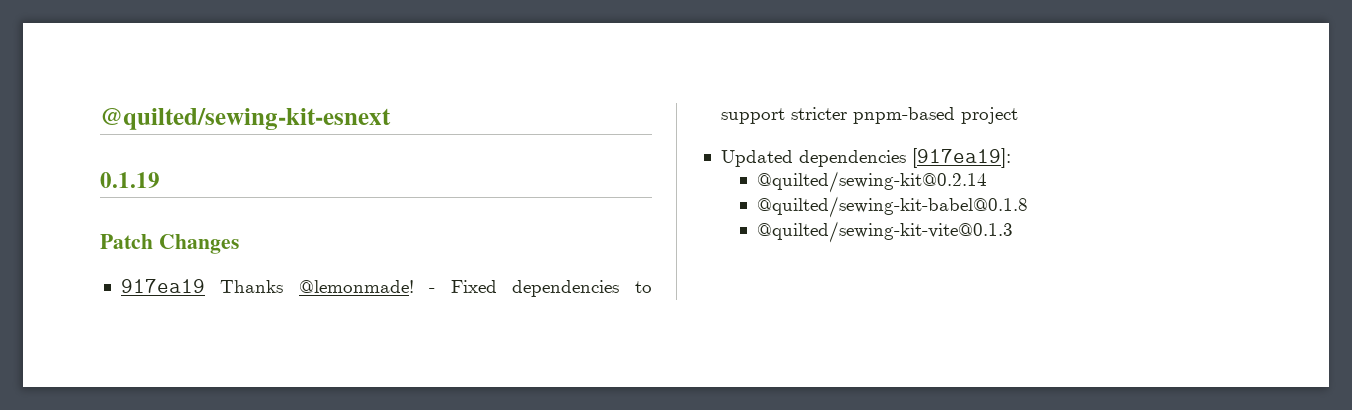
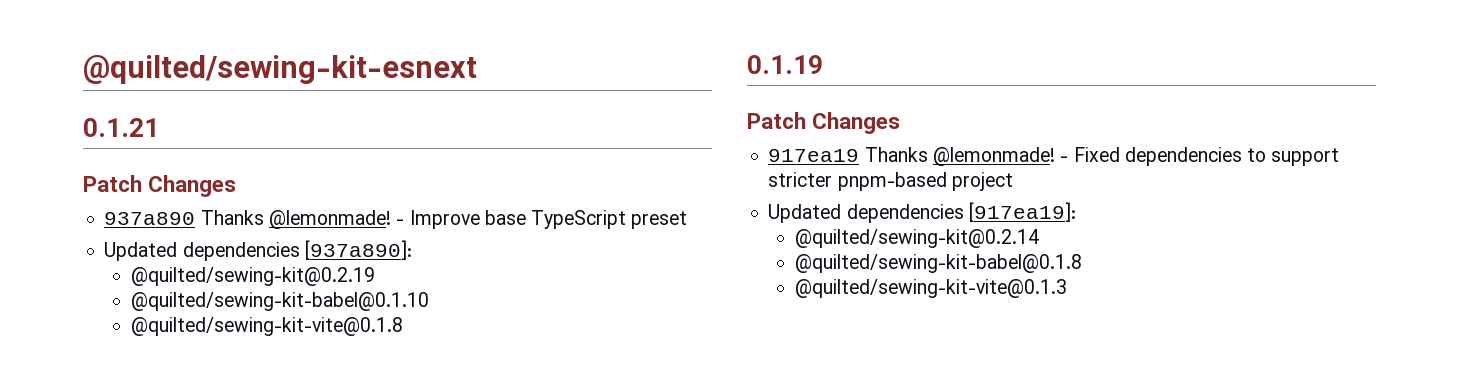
+ 0.1.21
+ Patch Changes
+ 937a890 Thanks @lemonmade! - Improve base TypeScript preset
+ Updated dependencies [937a890]:
+ @quilted/sewing-kit@0.2.19
+ @quilted/sewing-kit-babel@0.1.10
+ @quilted/sewing-kit-vite@0.1.8

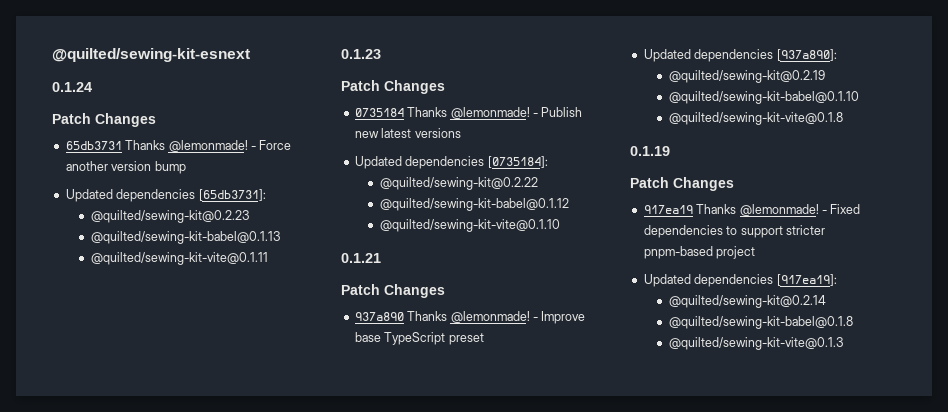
+ 0.1.24
+ Patch Changes
+ 65db3731 Thanks @lemonmade! - Force another version bump
+ Updated dependencies [65db3731]:
+ @quilted/sewing-kit@0.2.23
+ @quilted/sewing-kit-babel@0.1.13
+ @quilted/sewing-kit-vite@0.1.11
+ 0.1.23
+ Patch Changes
+ 0735184 Thanks @lemonmade! - Publish new latest versions
+ Updated dependencies [0735184]:
+ @quilted/sewing-kit@0.2.22
+ @quilted/sewing-kit-babel@0.1.12
+ @quilted/sewing-kit-vite@0.1.10

